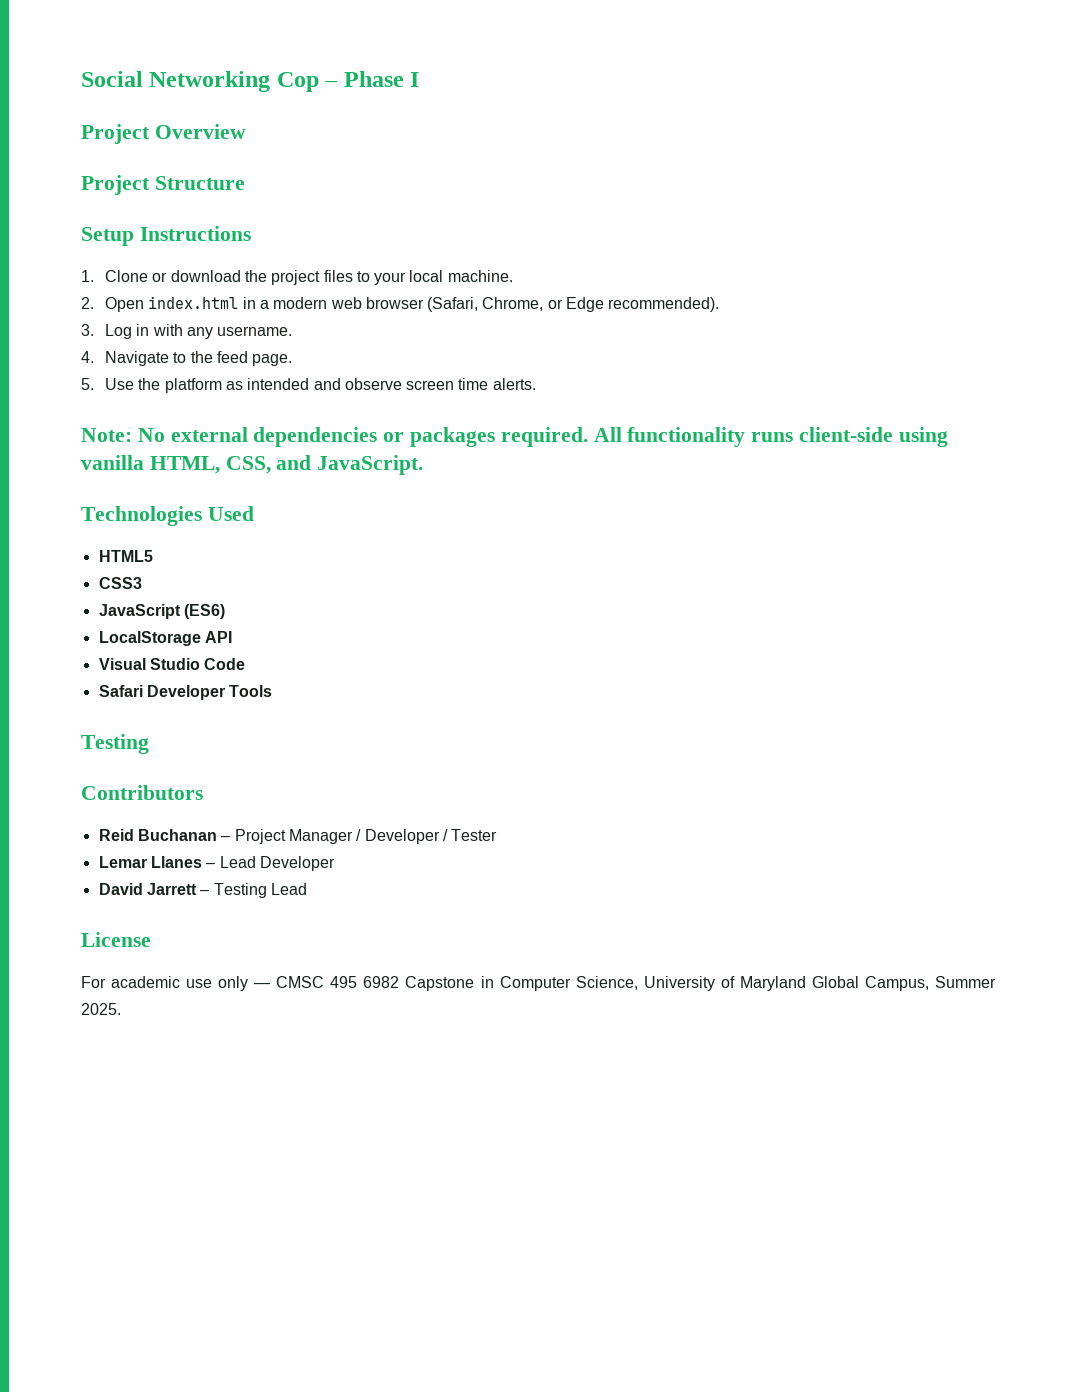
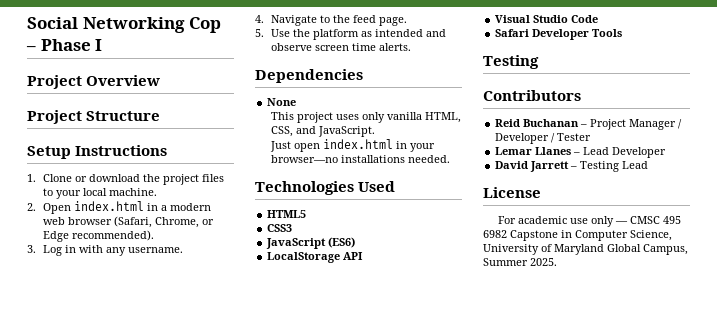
- Note: No external dependencies or packages required. All functionality runs client-side using vanilla HTML, CSS, and JavaScript.
+ Dependencies
+ None
+ This project uses only vanilla HTML, CSS, and JavaScript.
+ Just open index.html in your browser—no installations needed.

